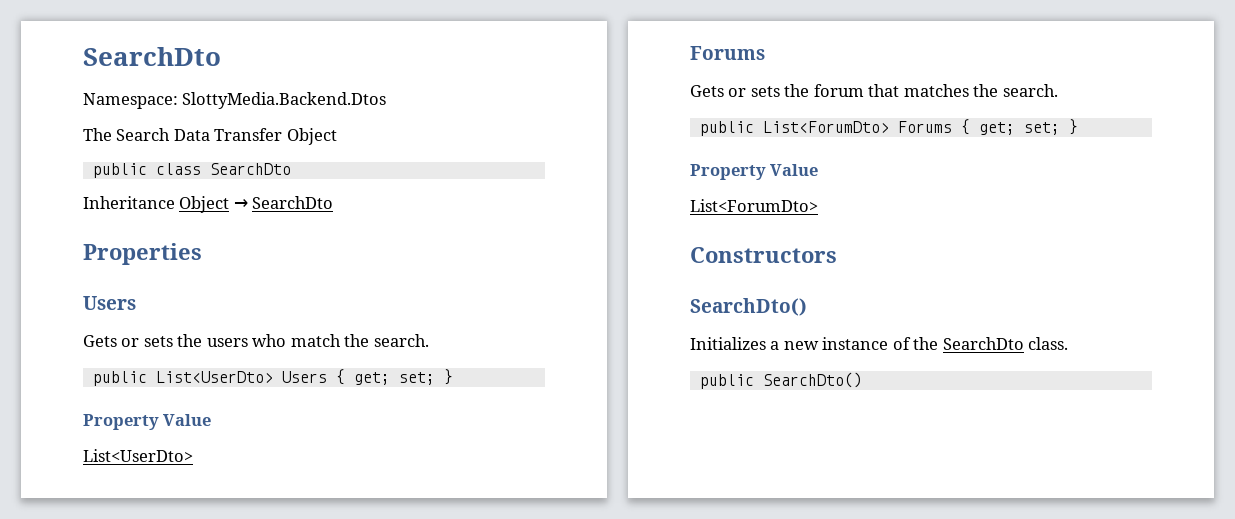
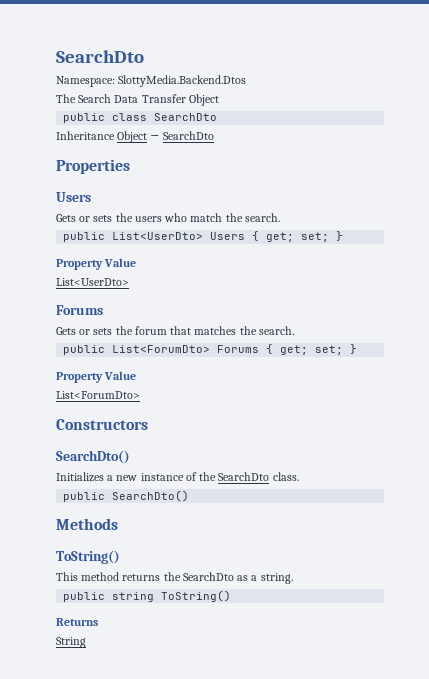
+ Methods
+ ToString()
+ This method returns the SearchDto as a string.
+ public string ToString()
+ Returns
+ String

